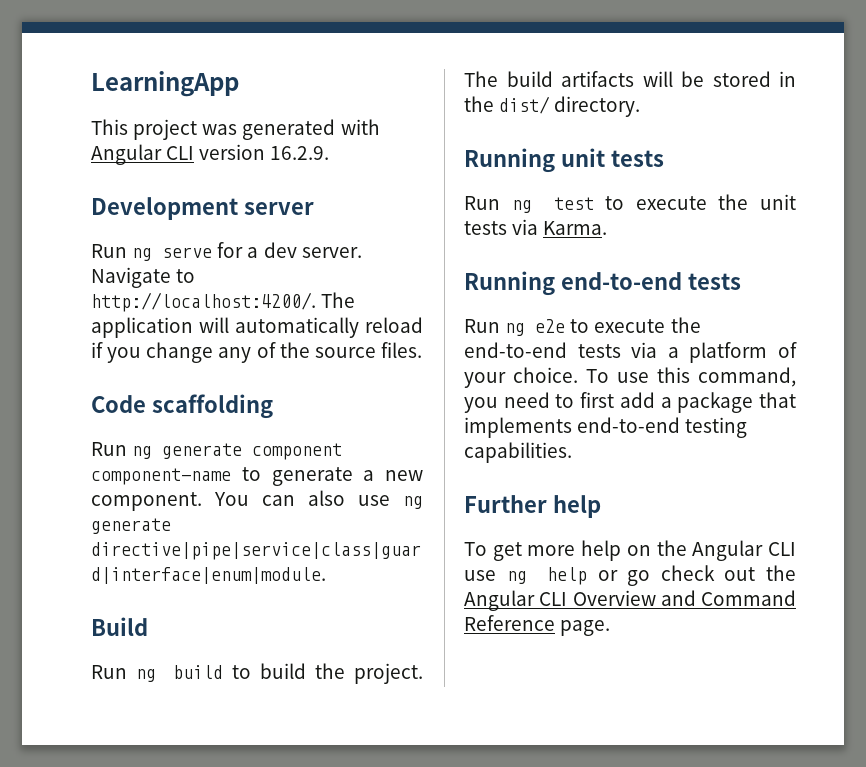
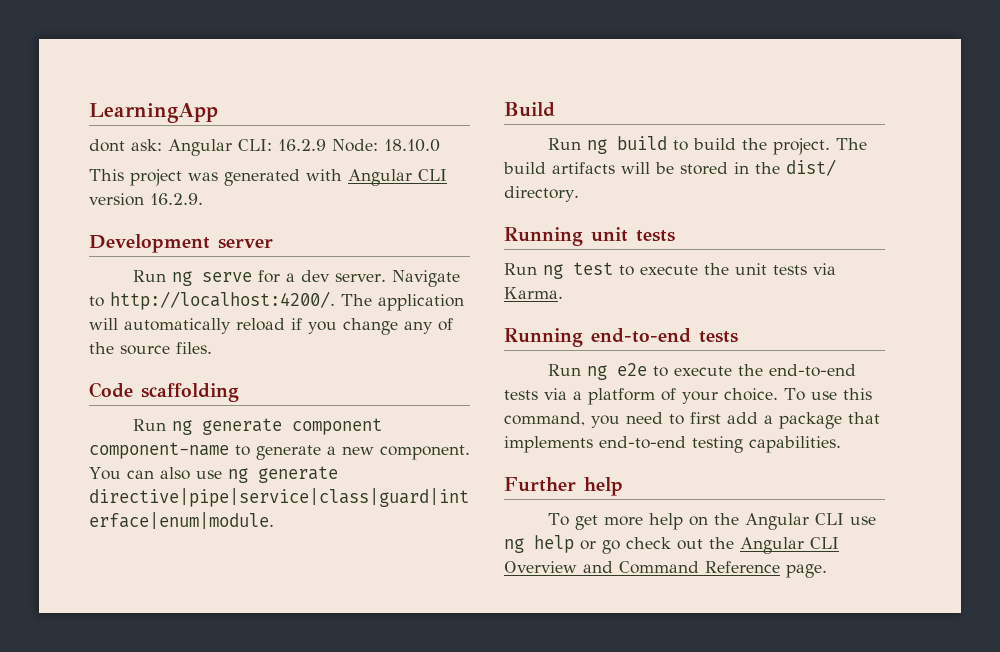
+ dont ask: Angular CLI: 16.2.9 Node: 18.10.0

